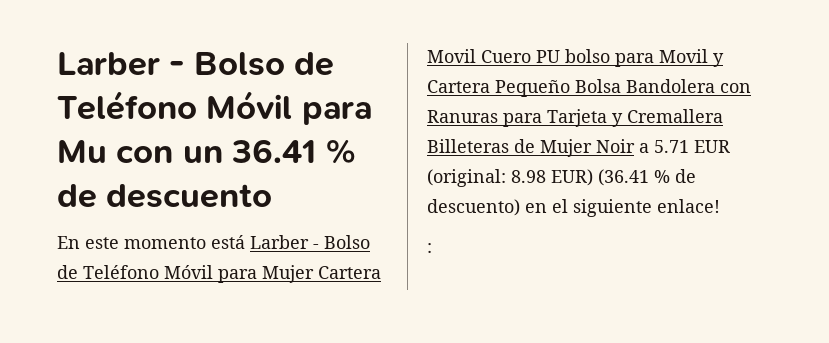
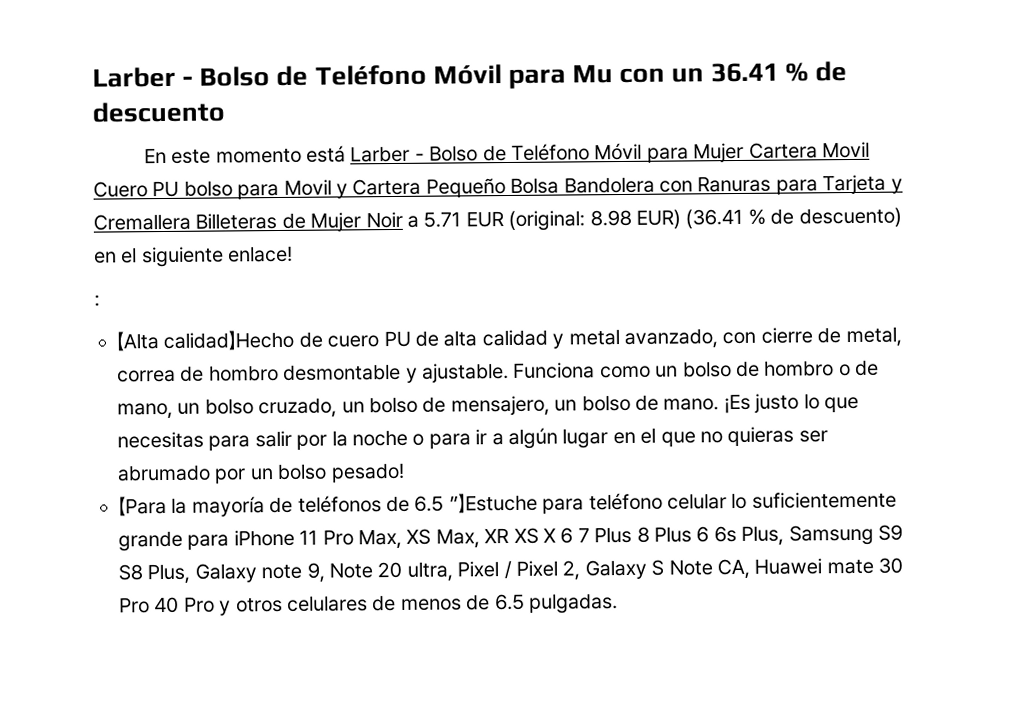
+ 【Alta calidad】Hecho de cuero PU de alta calidad y metal avanzado, con cierre de metal, correa de hombro desmontable y ajustable. Funciona como un bolso de hombro o de mano, un bolso cruzado, un bolso de mensajero, un bolso de mano. ¡Es justo lo que necesitas para salir por la noche o para ir a algún lugar en el que no quieras ser abrumado por un bolso pesado!
+ 【Para la mayoría de teléfonos de 6.5 ”】Estuche para teléfono celular lo suficientemente grande para iPhone 11 Pro Max, XS Max, XR XS X 6 7 Plus 8 Plus 6 6s Plus, Samsung S9 S8 Plus, Galaxy note 9, Note 20 ultra, Pixel / Pixel 2, Galaxy S Note CA, Huawei mate 30 Pro 40 Pro y otros celulares de menos de 6.5 pulgadas.

